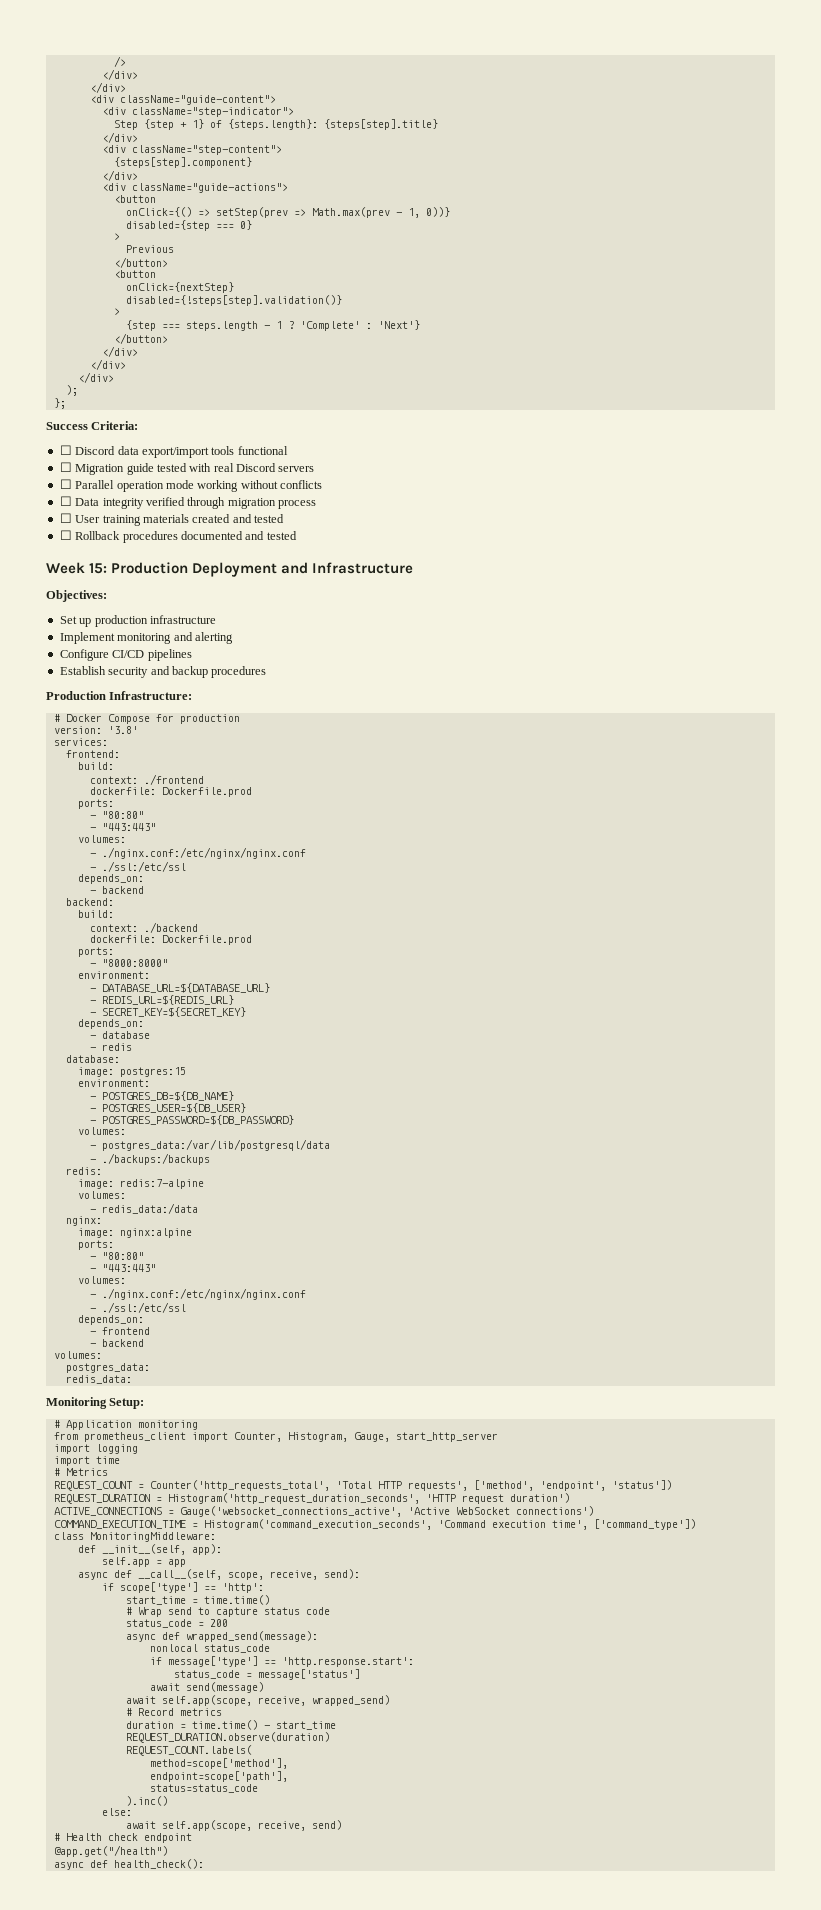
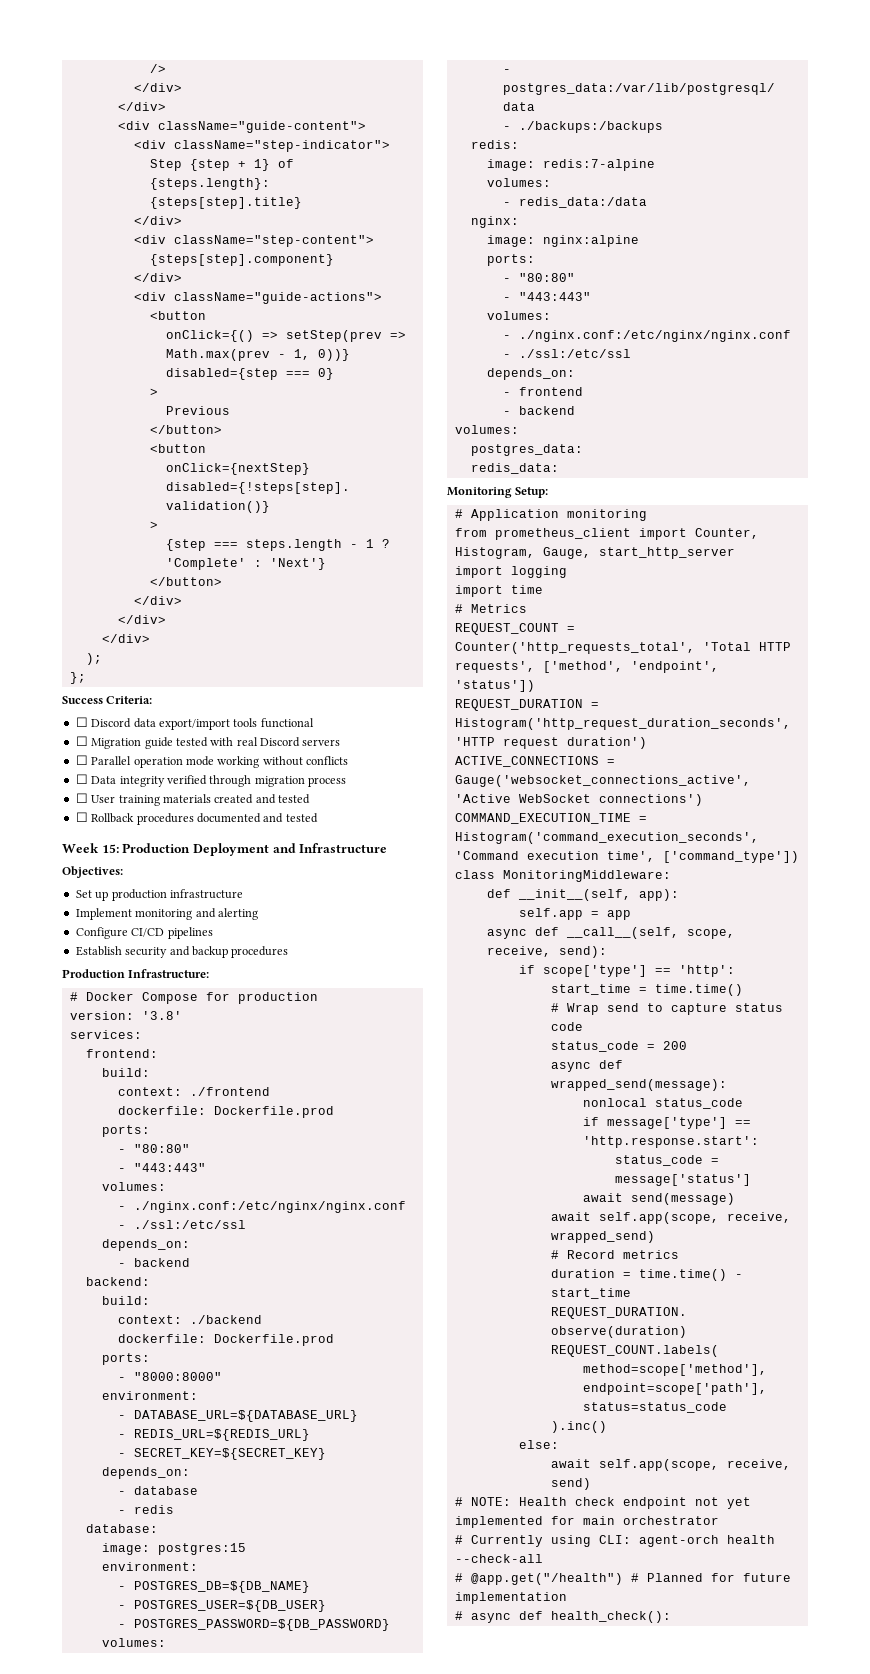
- # Health check endpoint
- @app.get("/health")
- async def health_check():
+ # NOTE: Health check endpoint not yet implemented for main orchestrator
+ # Currently using CLI: agent-orch health --check-all
+ # @app.get("/health") # Planned for future implementation
+ # async def health_check():

